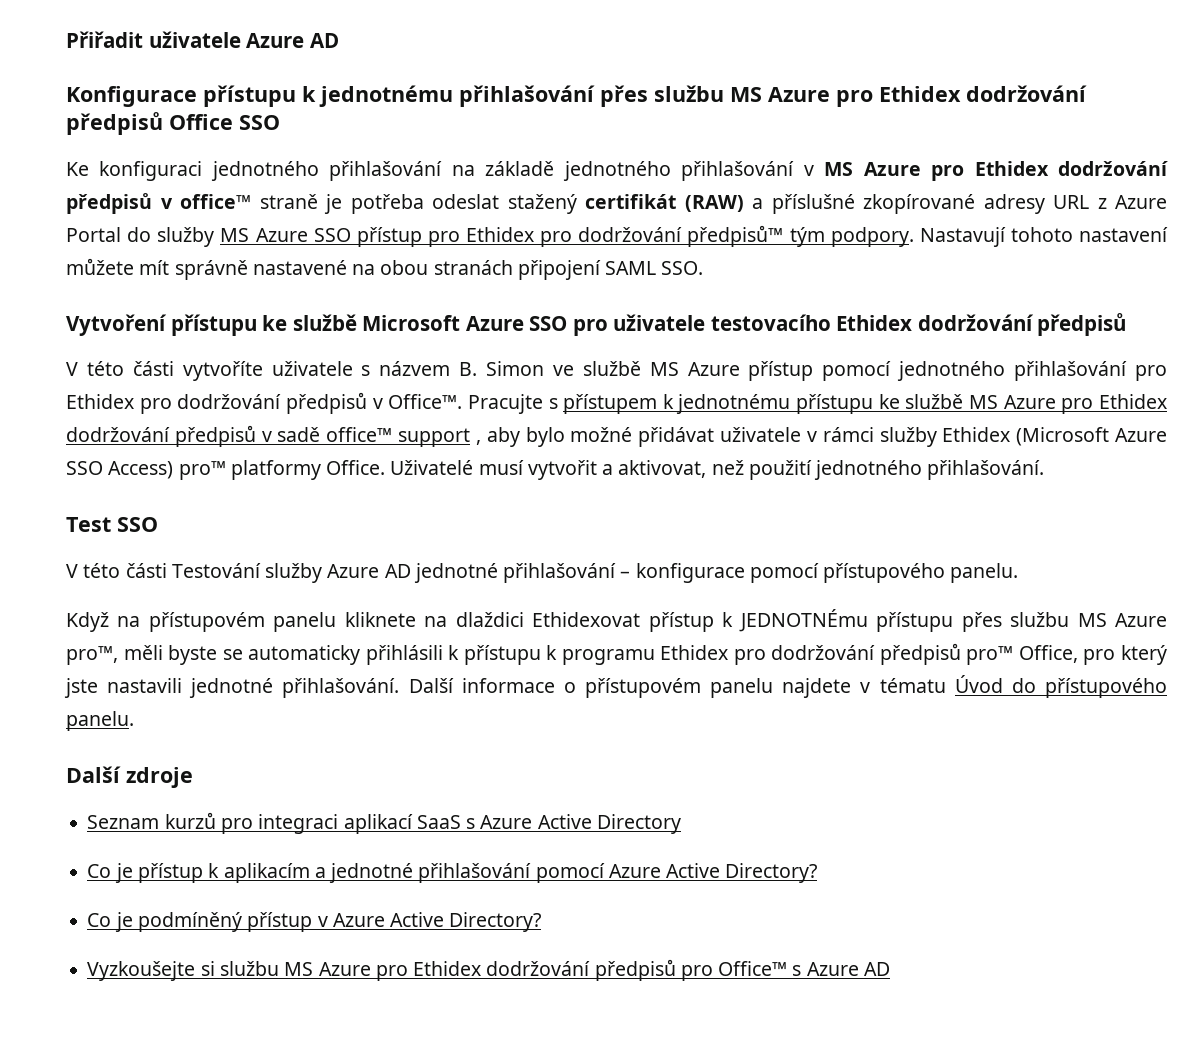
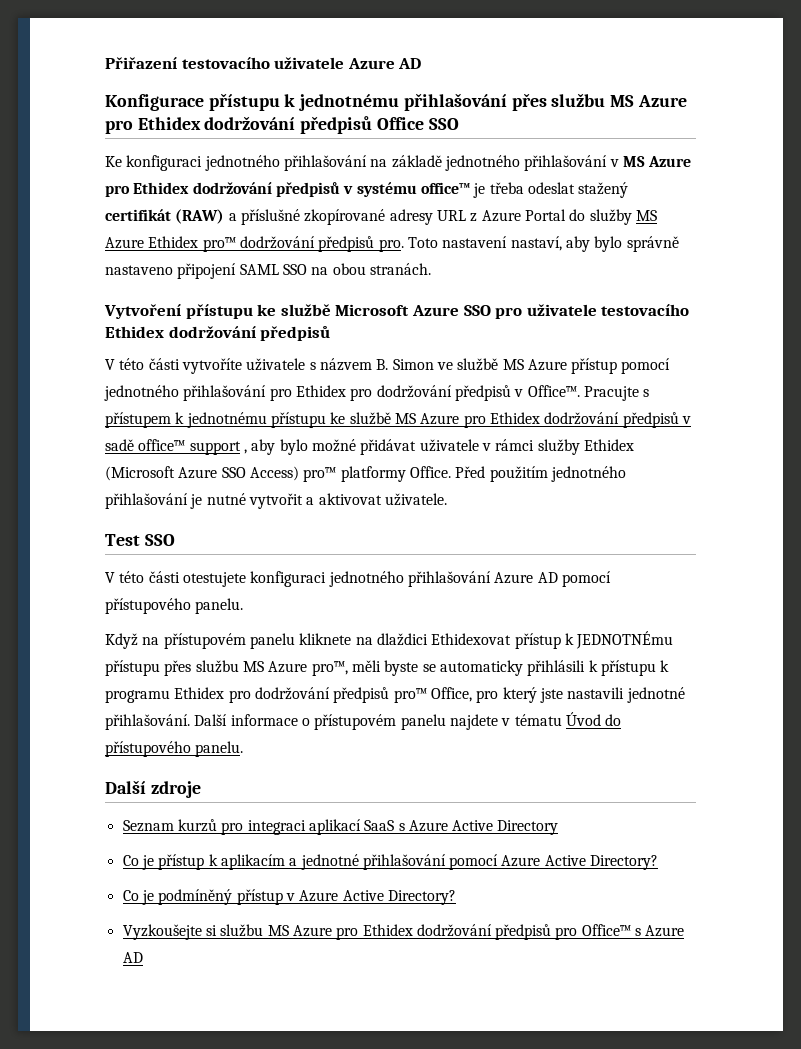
- Přiřadit uživatele Azure AD
+ Přiřazení testovacího uživatele Azure AD
- Ke konfiguraci jednotného přihlašování na základě jednotného přihlašování v MS Azure pro Ethidex dodržování předpisů v office™ straně je potřeba odeslat stažený certifikát (RAW) a příslušné zkopírované adresy URL z Azure Portal do služby MS Azure SSO přístup pro Ethidex pro dodržování předpisů™ tým podpory. Nastavují tohoto nastavení můžete mít správně nastavené na obou stranách připojení SAML SSO.
+ Ke konfiguraci jednotného přihlašování na základě jednotného přihlašování v MS Azure pro Ethidex dodržování předpisů v systému office™ je třeba odeslat stažený certifikát (RAW) a příslušné zkopírované adresy URL z Azure Portal do služby MS Azure Ethidex pro™ dodržování předpisů pro. Toto nastavení nastaví, aby bylo správně nastaveno připojení SAML SSO na obou stranách.
- Uživatelé musí vytvořit a aktivovat, než použití jednotného přihlašování.
+ Před použitím jednotného přihlašování je nutné vytvořit a aktivovat uživatele.
- V této části Testování služby Azure AD jednotné přihlašování – konfigurace pomocí přístupového panelu.
+ V této části otestujete konfiguraci jednotného přihlašování Azure AD pomocí přístupového panelu.

